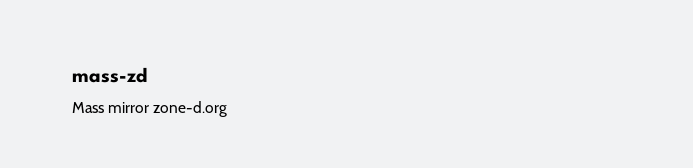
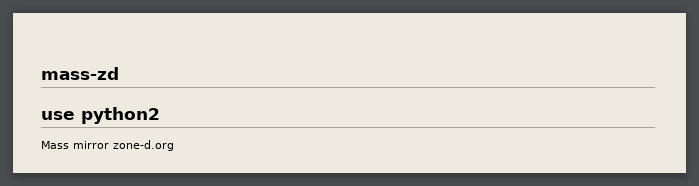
+ use python2

